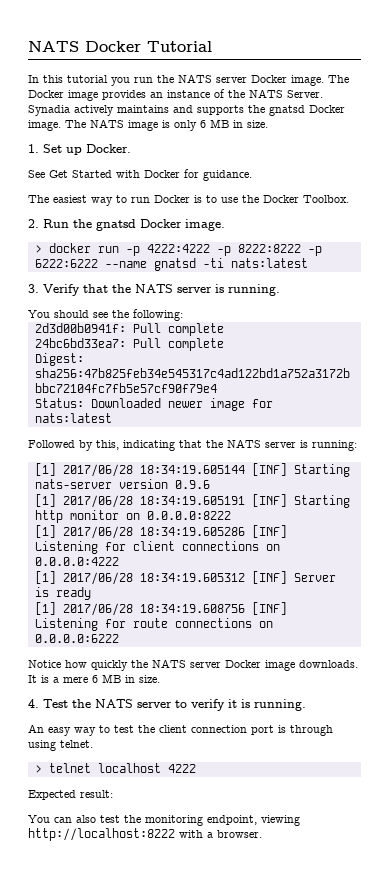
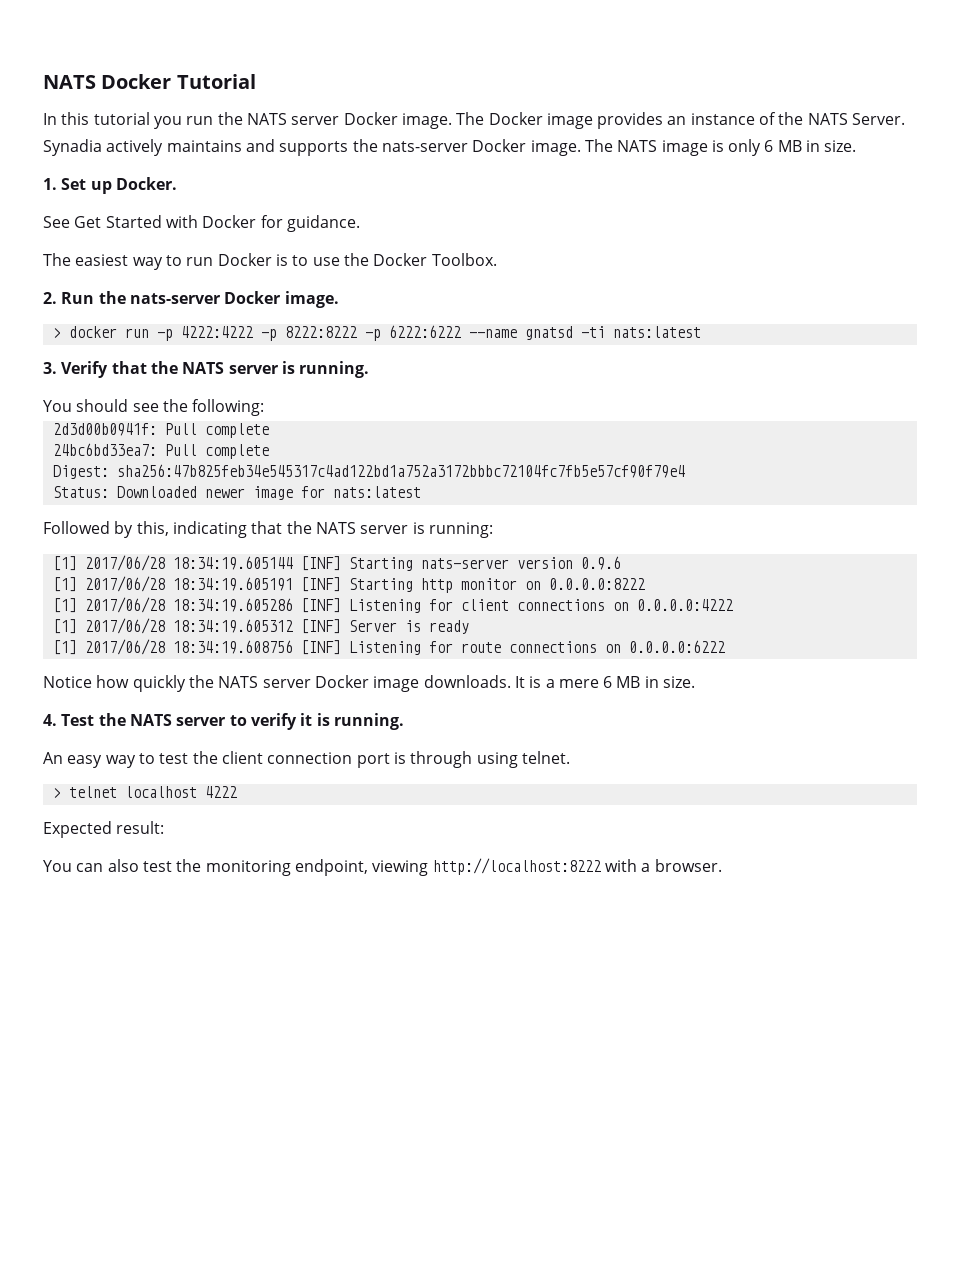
- Synadia actively maintains and supports the gnatsd Docker image.
+ Synadia actively maintains and supports the nats-server Docker image.
- 2. Run the gnatsd Docker image.
+ 2. Run the nats-server Docker image.

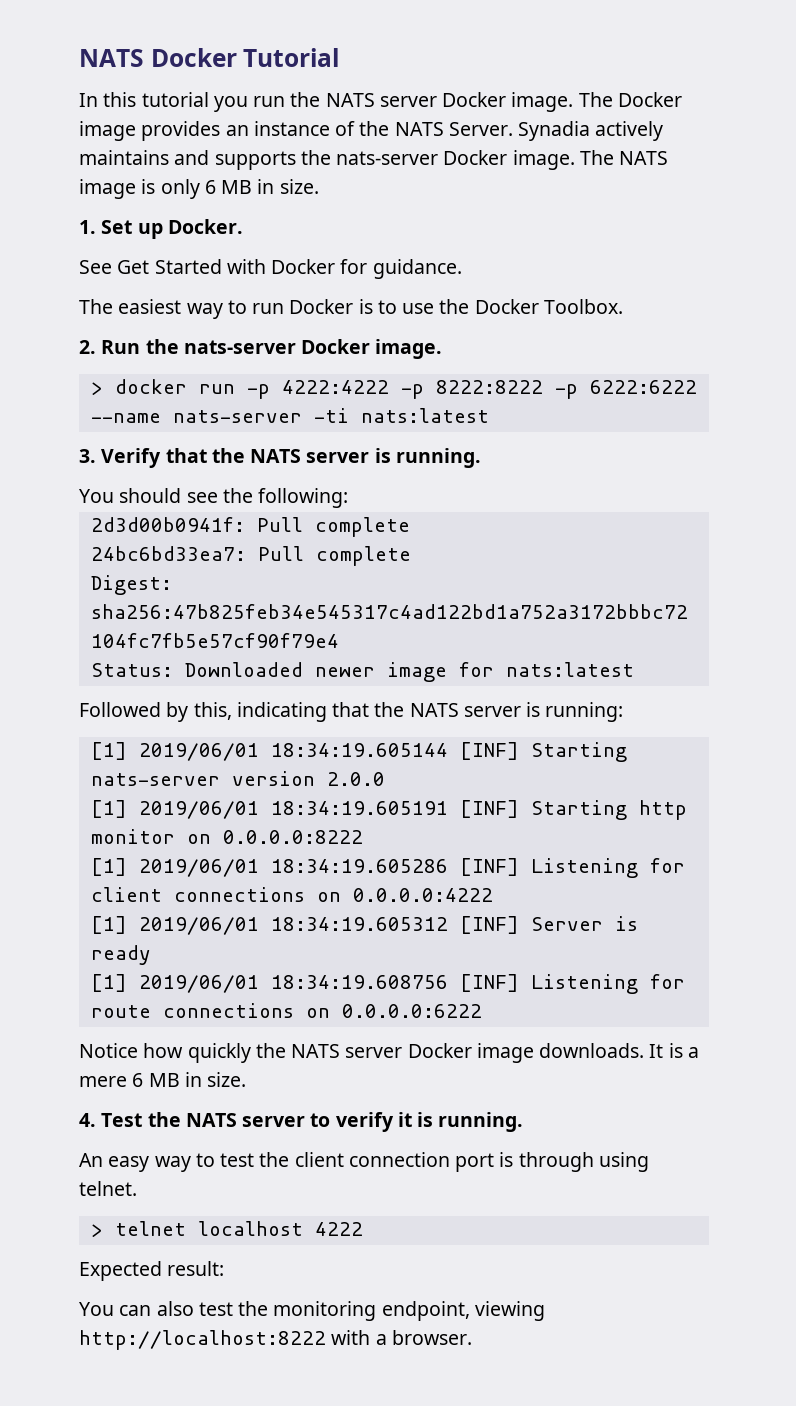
- > docker run -p 4222:4222 -p 8222:8222 -p 6222:6222 --name gnatsd -ti nats:latest
+ > docker run -p 4222:4222 -p 8222:8222 -p 6222:6222 --name nats-server -ti nats:latest
- [1] 2017/06/28 18:34:19.605144 [INF] Starting nats-server version 0.9.6
- [1] 2017/06/28 18:34:19.605191 [INF] Starting http monitor on 0.0.0.0:8222
+ [1] 2019/06/01 18:34:19.605144 [INF] Starting nats-server version 2.0.0
+ [1] 2019/06/01 18:34:19.605191 [INF] Starting http monitor on 0.0.0.0:8222
- [1] 2017/06/28 18:34:19.605286 [INF] Listening for client connections on 0.0.0.0:4222
+ [1] 2019/06/01 18:34:19.605286 [INF] Listening for client connections on 0.0.0.0:4222
- [1] 2017/06/28 18:34:19.605312 [INF] Server is ready
+ [1] 2019/06/01 18:34:19.605312 [INF] Server is ready
- [1] 2017/06/28 18:34:19.608756 [INF] Listening for route connections on 0.0.0.0:6222
+ [1] 2019/06/01 18:34:19.608756 [INF] Listening for route connections on 0.0.0.0:6222

